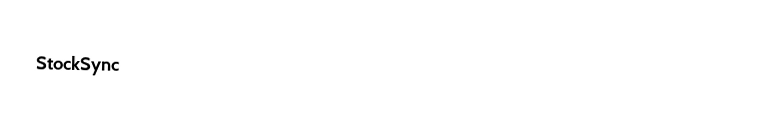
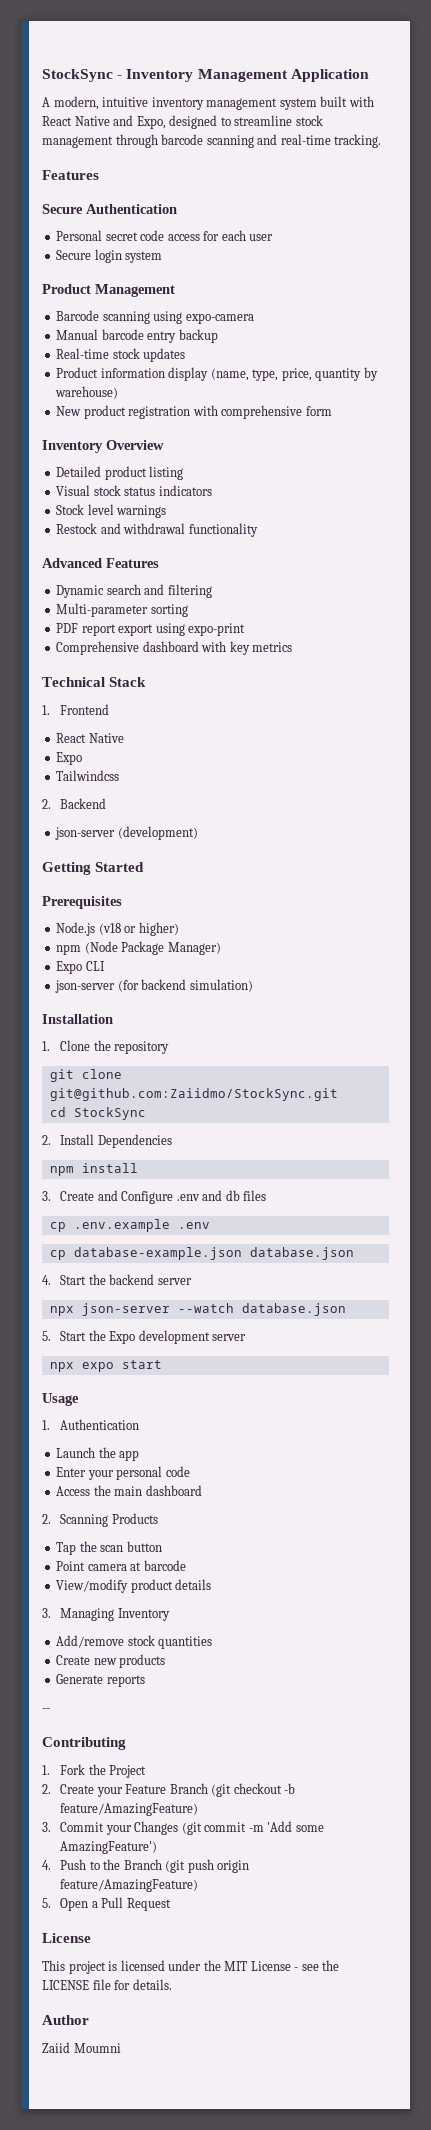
- StockSync
+ StockSync - Inventory Management Application
+ A modern, intuitive inventory management system built with React Native and Expo, designed to streamline stock management through barcode scanning and real-time tracking.
+ Features
+ Secure Authentication
+ Personal secret code access for each user
+ Secure login system
+ Product Management
+ Barcode scanning using expo-camera
+ Manual barcode entry backup
+ Real-time stock updates
+ Product information display (name, type, price, quantity by warehouse)
+ New product registration with comprehensive form
+ Inventory Overview
+ Detailed product listing
+ Visual stock status indicators
+ Stock level warnings
+ Restock and withdrawal functionality
+ Advanced Features
+ Dynamic search and filtering
+ Multi-parameter sorting
+ PDF report export using expo-print
+ Comprehensive dashboard with key metrics
+ Technical Stack
+ 1. Frontend
+ React Native
+ Expo
+ Tailwindcss
+ 2. Backend
+ json-server (development)
+ Getting Started
+ Prerequisites
+ Node.js (v18 or higher)
+ npm (Node Package Manager)
+ Expo CLI
+ json-server (for backend simulation)
+ Installation
+ 1. Clone the repository
+ git clone git@github.com:Zaiidmo/StockSync.git
+ cd StockSync
+ 2. Install Dependencies
+ npm install
+ 3. Create and Configure .env and db files
+ cp .env.example .env
+ cp database-example.json database.json
+ 4. Start the backend server
+ npx json-server --watch database.json
+ 5. Start the Expo development server
+ npx expo start
+ Usage
+ 1. Authentication
+ Launch the app
+ Enter your personal code
+ Access the main dashboard
+ 2. Scanning Products
+ Tap the scan button
+ Point camera at barcode
+ View/modify product details
+ 3. Managing Inventory
+ Add/remove stock quantities
+ Create new products
+ Generate reports
+ --
+ Contributing
+ 1. Fork the Project
+ 2. Create your Feature Branch (git checkout -b feature/AmazingFeature)
+ 3. Commit your Changes (git commit -m 'Add some AmazingFeature')
+ 4. Push to the Branch (git push origin feature/AmazingFeature)
+ 5. Open a Pull Request
+ License
+ This project is licensed under the MIT License - see the LICENSE file for details.
+ Author
+ Zaiid Moumni

